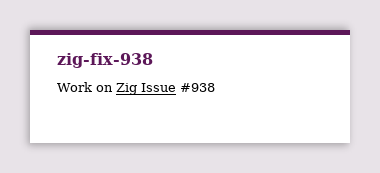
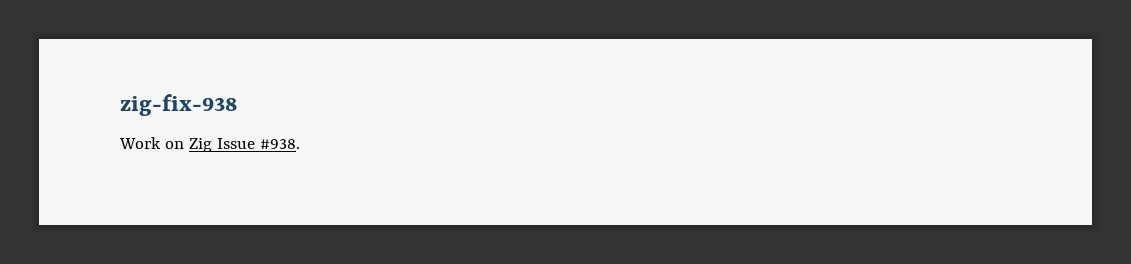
- Work on Zig Issue #938
+ Work on Zig Issue #938.

